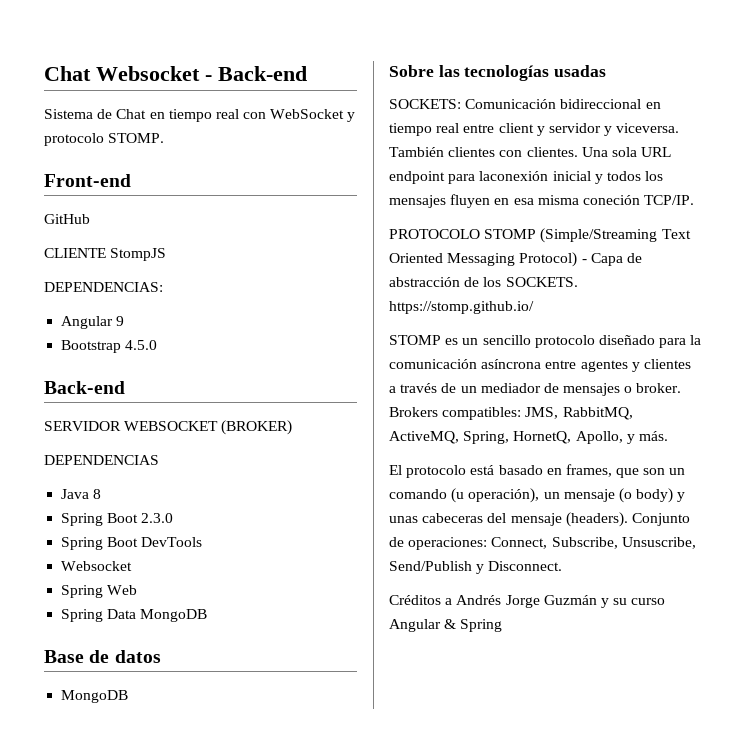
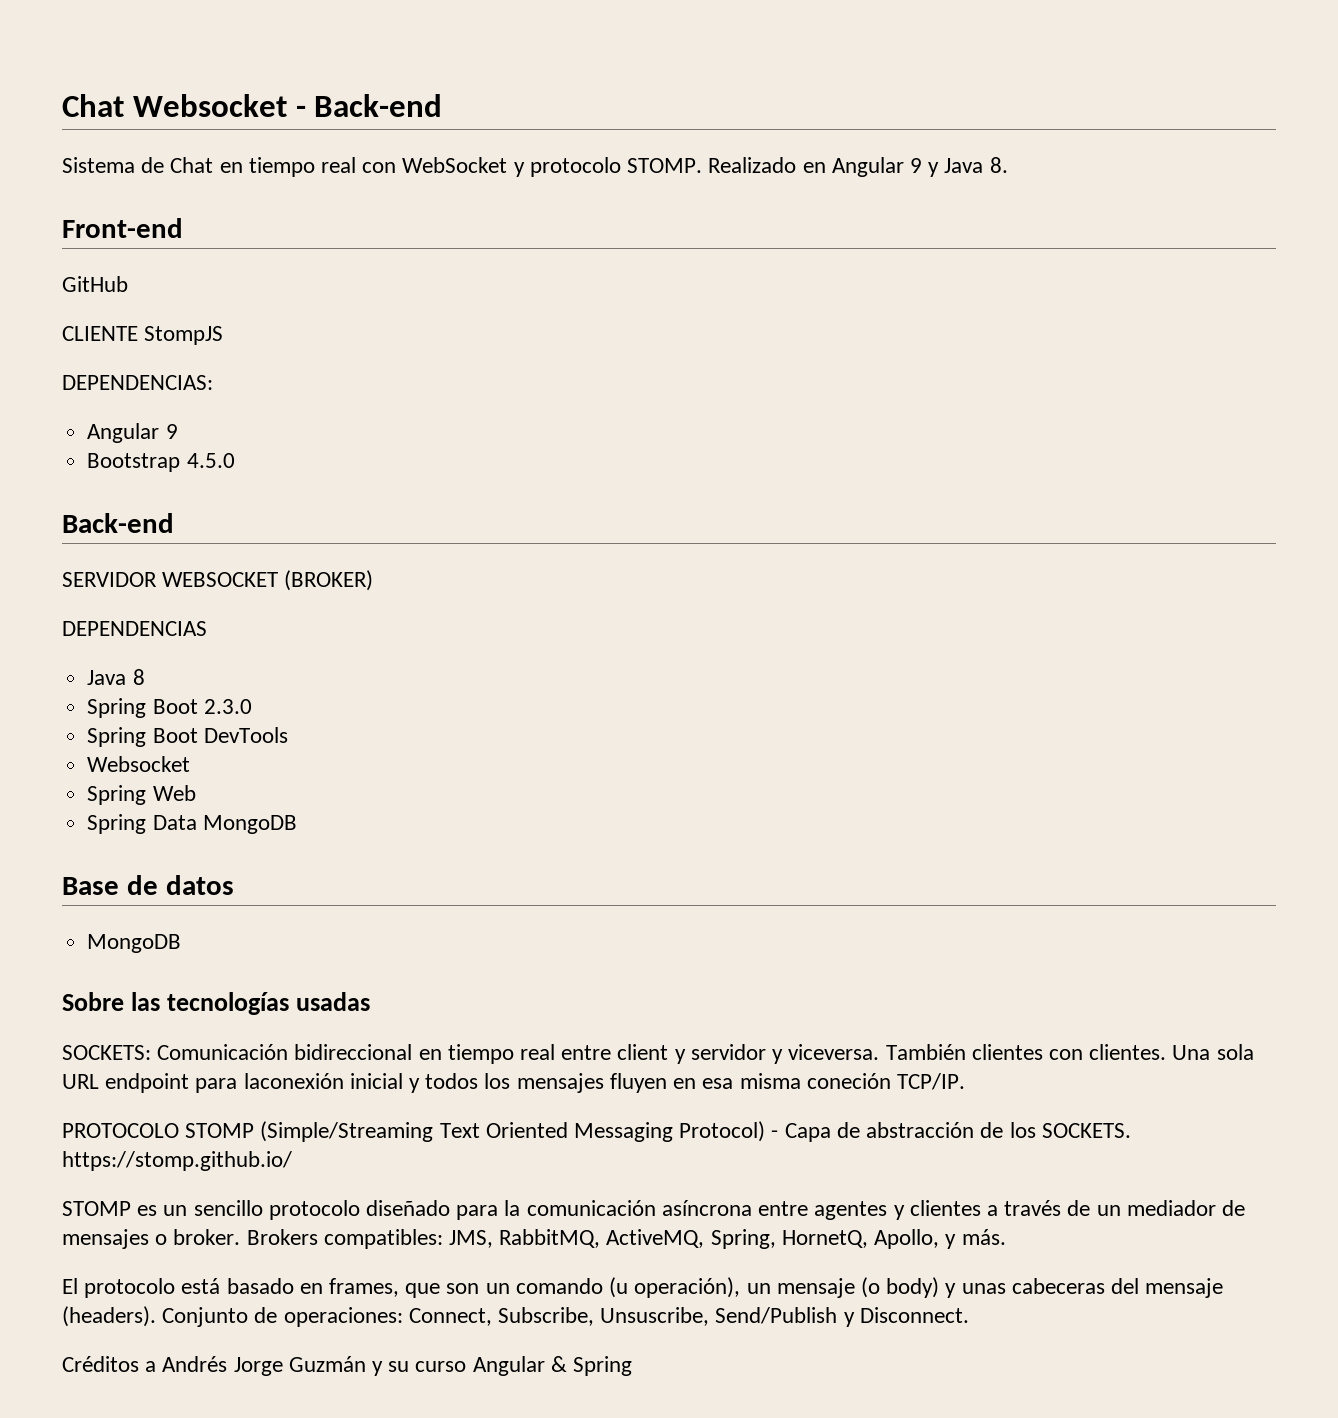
+ Realizado en Angular 9 y Java 8.

